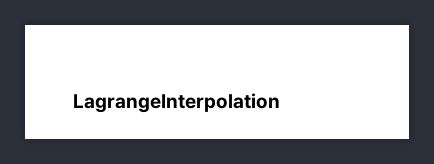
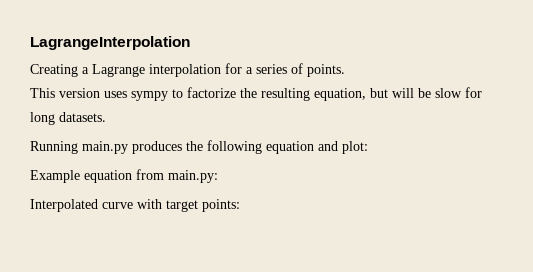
+ Creating a Lagrange interpolation for a series of points.
+ This version uses sympy to factorize the resulting equation, but will be slow for long datasets.
+ Running main.py produces the following equation and plot:
+ Example equation from main.py:
+ Interpolated curve with target points:

